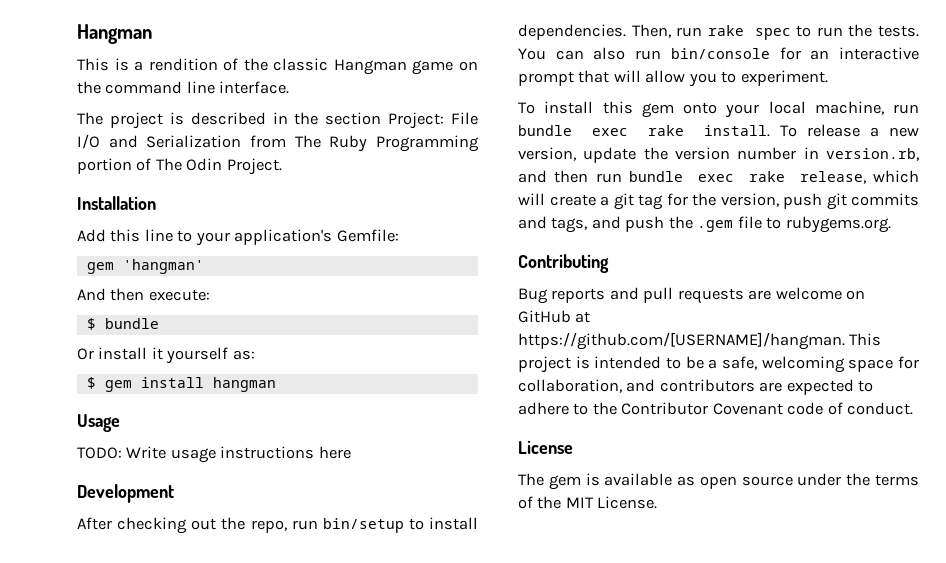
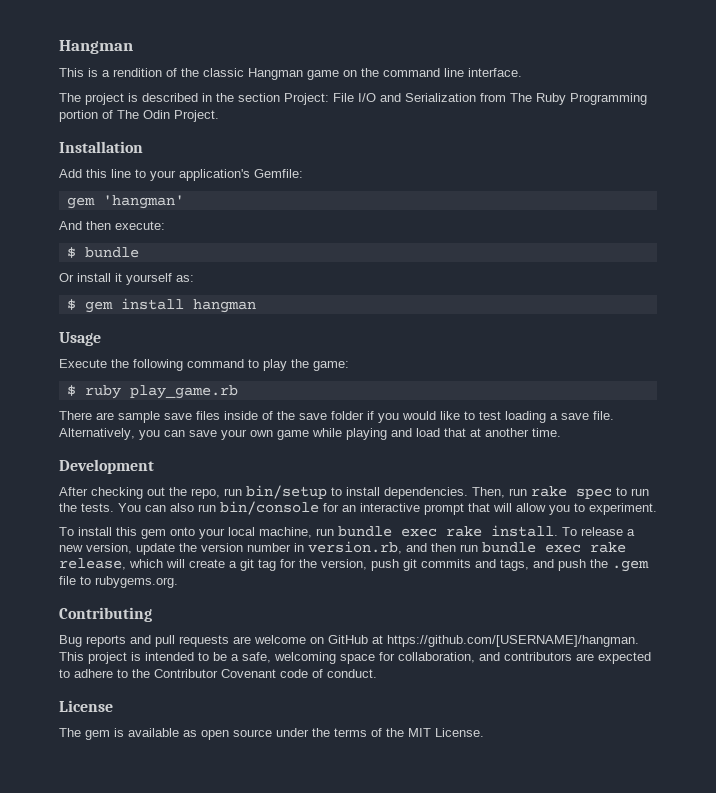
- TODO: Write usage instructions here
+ Execute the following command to play the game:
+ $ ruby play_game.rb
+ There are sample save files inside of the save folder if you would like to test loading a save file. Alternatively, you can save your own game while playing and load that at another time.

